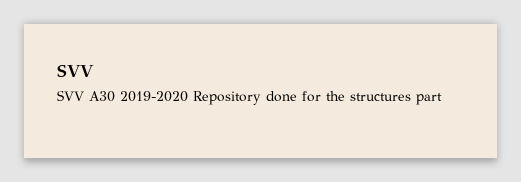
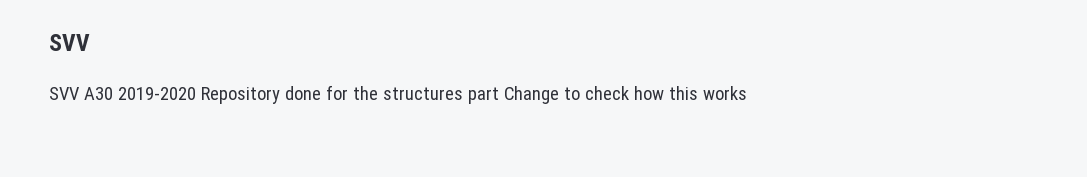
- SVV A30 2019-2020 Repository done for the structures part
+ SVV A30 2019-2020 Repository done for the structures part Change to check how this works

